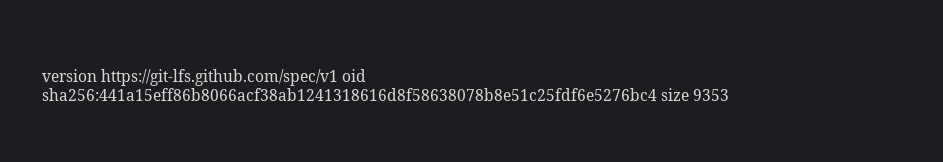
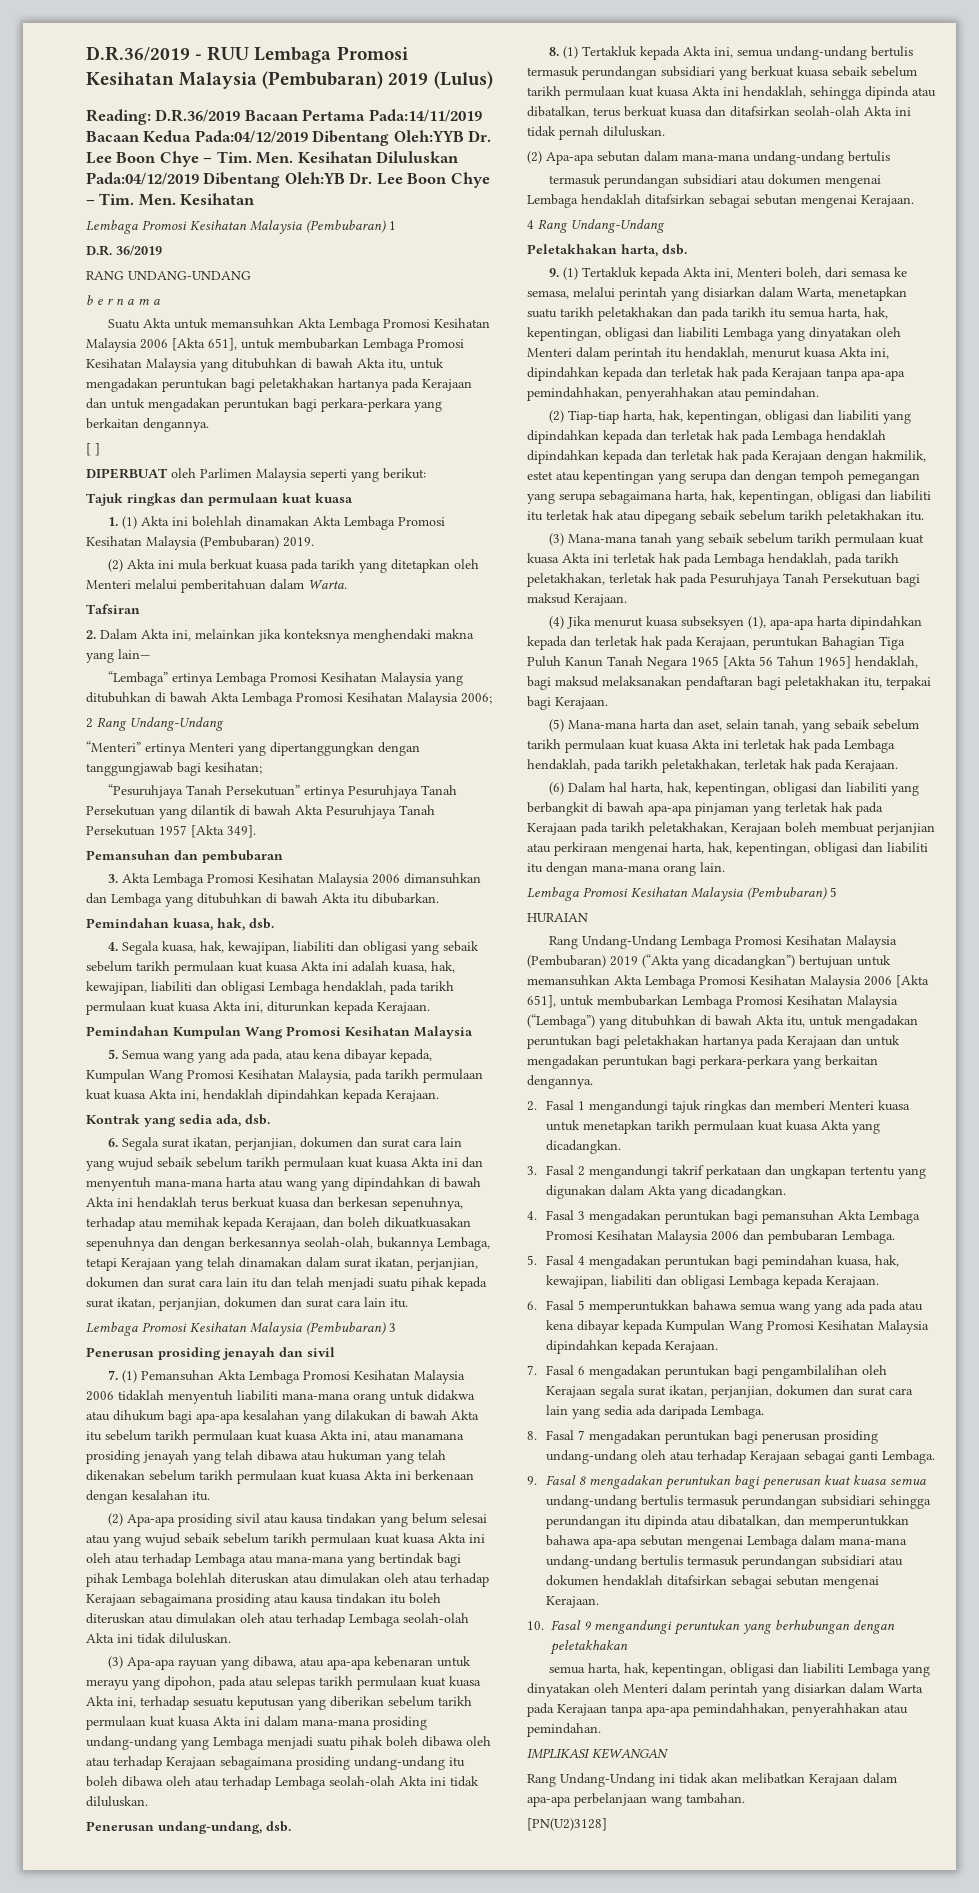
- version https://git-lfs.github.com/spec/v1 oid sha256:441a15eff86b8066acf38ab1241318616d8f58638078b8e51c25fdf6e5276bc4 size 9353
+ D.R.36/2019 - RUU Lembaga Promosi Kesihatan Malaysia (Pembubaran) 2019 (Lulus)
+ Reading: D.R.36/2019 Bacaan Pertama Pada:14/11/2019 Bacaan Kedua Pada:04/12/2019 Dibentang Oleh:YYB Dr. Lee Boon Chye – Tim. Men. Kesihatan Diluluskan Pada:04/12/2019 Dibentang Oleh:YB Dr. Lee Boon Chye – Tim. Men. Kesihatan
+ Lembaga Promosi Kesihatan Malaysia (Pembubaran) 1
+ D.R. 36/2019
+ RANG UNDANG-UNDANG
+ b e r n a m a
+ Suatu Akta untuk memansuhkan Akta Lembaga Promosi Kesihatan Malaysia 2006 [Akta 651], untuk membubarkan Lembaga Promosi Kesihatan Malaysia yang ditubuhkan di bawah Akta itu, untuk mengadakan peruntukan bagi peletakhakan hartanya pada Kerajaan dan untuk mengadakan peruntukan bagi perkara-perkara yang berkaitan dengannya.
+ [ ]
+ DIPERBUAT oleh Parlimen Malaysia seperti yang berikut:
+ Tajuk ringkas dan permulaan kuat kuasa
+ 1. (1) Akta ini bolehlah dinamakan Akta Lembaga Promosi Kesihatan Malaysia (Pembubaran) 2019.
+ (2) Akta ini mula berkuat kuasa pada tarikh yang ditetapkan oleh Menteri melalui pemberitahuan dalam Warta.
+ Tafsiran
+ 2. Dalam Akta ini, melainkan jika konteksnya menghendaki makna yang lain—
+ “Lembaga” ertinya Lembaga Promosi Kesihatan Malaysia yang ditubuhkan di bawah Akta Lembaga Promosi Kesihatan Malaysia 2006;
+ 2 Rang Undang-Undang
+ “Menteri” ertinya Menteri yang dipertanggungkan dengan tanggungjawab bagi kesihatan;
+ “Pesuruhjaya Tanah Persekutuan” ertinya Pesuruhjaya Tanah Persekutuan yang dilantik di bawah Akta Pesuruhjaya Tanah Persekutuan 1957 [Akta 349].
+ Pemansuhan dan pembubaran
+ 3. Akta Lembaga Promosi Kesihatan Malaysia 2006 dimansuhkan dan Lembaga yang ditubuhkan di bawah Akta itu dibubarkan.
+ Pemindahan kuasa, hak, dsb.
+ 4. Segala kuasa, hak, kewajipan, liabiliti dan obligasi yang sebaik sebelum tarikh permulaan kuat kuasa Akta ini adalah kuasa, hak, kewajipan, liabiliti dan obligasi Lembaga hendaklah, pada tarikh permulaan kuat kuasa Akta ini, diturunkan kepada Kerajaan.
+ Pemindahan Kumpulan Wang Promosi Kesihatan Malaysia
+ 5. Semua wang yang ada pada, atau kena dibayar kepada, Kumpulan Wang Promosi Kesihatan Malaysia, pada tarikh permulaan kuat kuasa Akta ini, hendaklah dipindahkan kepada Kerajaan.
+ Kontrak yang sedia ada, dsb.
+ 6. Segala surat ikatan, perjanjian, dokumen dan surat cara lain yang wujud sebaik sebelum tarikh permulaan kuat kuasa Akta ini dan menyentuh mana-mana harta atau wang yang dipindahkan di bawah Akta ini hendaklah terus berkuat kuasa dan berkesan sepenuhnya, terhadap atau memihak kepada Kerajaan, dan boleh dikuatkuasakan sepenuhnya dan dengan berkesannya seolah-olah, bukannya Lembaga, tetapi Kerajaan yang telah dinamakan dalam surat ikatan, perjanjian, dokumen dan surat cara lain itu dan telah menjadi suatu pihak kepada surat ikatan, perjanjian, dokumen dan surat cara lain itu.
+ Lembaga Promosi Kesihatan Malaysia (Pembubaran) 3
+ Penerusan prosiding jenayah dan sivil
+ 7. (1) Pemansuhan Akta Lembaga Promosi Kesihatan Malaysia 2006 tidaklah menyentuh liabiliti mana-mana orang untuk didakwa atau dihukum bagi apa-apa kesalahan yang dilakukan di bawah Akta itu sebelum tarikh permulaan kuat kuasa Akta ini, atau manamana prosiding jenayah yang telah dibawa atau hukuman yang telah dikenakan sebelum tarikh permulaan kuat kuasa Akta ini berkenaan dengan kesalahan itu.
+ (2) Apa-apa prosiding sivil atau kausa tindakan yang belum selesai atau yang wujud sebaik sebelum tarikh permulaan kuat kuasa Akta ini oleh atau terhadap Lembaga atau mana-mana yang bertindak bagi pihak Lembaga bolehlah diteruskan atau dimulakan oleh atau terhadap Kerajaan sebagaimana prosiding atau kausa tindakan itu boleh diteruskan atau dimulakan oleh atau terhadap Lembaga seolah-olah Akta ini tidak diluluskan.
+ (3) Apa-apa rayuan yang dibawa, atau apa-apa kebenaran untuk merayu yang dipohon, pada atau selepas tarikh permulaan kuat kuasa Akta ini, terhadap sesuatu keputusan yang diberikan sebelum tarikh permulaan kuat kuasa Akta ini dalam mana-mana prosiding undang-undang yang Lembaga menjadi suatu pihak boleh dibawa oleh atau terhadap Kerajaan sebagaimana prosiding undang-undang itu boleh dibawa oleh atau terhadap Lembaga seolah-olah Akta ini tidak diluluskan.
+ Penerusan undang-undang, dsb.
+ 8. (1) Tertakluk kepada Akta ini, semua undang-undang bertulis termasuk perundangan subsidiari yang berkuat kuasa sebaik sebelum tarikh permulaan kuat kuasa Akta ini hendaklah, sehingga dipinda atau dibatalkan, terus berkuat kuasa dan ditafsirkan seolah-olah Akta ini tidak pernah diluluskan.
+ (2) Apa-apa sebutan dalam mana-mana undang-undang bertulis
+ termasuk perundangan subsidiari atau dokumen mengenai Lembaga hendaklah ditafsirkan sebagai sebutan mengenai Kerajaan.
+ 4 Rang Undang-Undang
+ Peletakhakan harta, dsb.
+ 9. (1) Tertakluk kepada Akta ini, Menteri boleh, dari semasa ke semasa, melalui perintah yang disiarkan dalam Warta, menetapkan suatu tarikh peletakhakan dan pada tarikh itu semua harta, hak, kepentingan, obligasi dan liabiliti Lembaga yang dinyatakan oleh Menteri dalam perintah itu hendaklah, menurut kuasa Akta ini, dipindahkan kepada dan terletak hak pada Kerajaan tanpa apa-apa pemindahhakan, penyerahhakan atau pemindahan.
+ (2) Tiap-tiap harta, hak, kepentingan, obligasi dan liabiliti yang dipindahkan kepada dan terletak hak pada Lembaga hendaklah dipindahkan kepada dan terletak hak pada Kerajaan dengan hakmilik, estet atau kepentingan yang serupa dan dengan tempoh pemegangan yang serupa sebagaimana harta, hak, kepentingan, obligasi dan liabiliti itu terletak hak atau dipegang sebaik sebelum tarikh peletakhakan itu.
+ (3) Mana-mana tanah yang sebaik sebelum tarikh permulaan kuat kuasa Akta ini terletak hak pada Lembaga hendaklah, pada tarikh peletakhakan, terletak hak pada Pesuruhjaya Tanah Persekutuan bagi maksud Kerajaan.
+ (4) Jika menurut kuasa subseksyen (1), apa-apa harta dipindahkan kepada dan terletak hak pada Kerajaan, peruntukan Bahagian Tiga Puluh Kanun Tanah Negara 1965 [Akta 56 Tahun 1965] hendaklah, bagi maksud melaksanakan pendaftaran bagi peletakhakan itu, terpakai bagi Kerajaan.
+ (5) Mana-mana harta dan aset, selain tanah, yang sebaik sebelum tarikh permulaan kuat kuasa Akta ini terletak hak pada Lembaga hendaklah, pada tarikh peletakhakan, terletak hak pada Kerajaan.
+ (6) Dalam hal harta, hak, kepentingan, obligasi dan liabiliti yang berbangkit di bawah apa-apa pinjaman yang terletak hak pada Kerajaan pada tarikh peletakhakan, Kerajaan boleh membuat perjanjian atau perkiraan mengenai harta, hak, kepentingan, obligasi dan liabiliti itu dengan mana-mana orang lain.
+ Lembaga Promosi Kesihatan Malaysia (Pembubaran) 5
+ HURAIAN
+ Rang Undang-Undang Lembaga Promosi Kesihatan Malaysia (Pembubaran) 2019 (“Akta yang dicadangkan”) bertujuan untuk memansuhkan Akta Lembaga Promosi Kesihatan Malaysia 2006 [Akta 651], untuk membubarkan Lembaga Promosi Kesihatan Malaysia (“Lembaga”) yang ditubuhkan di bawah Akta itu, untuk mengadakan peruntukan bagi peletakhakan hartanya pada Kerajaan dan untuk mengadakan peruntukan bagi perkara-perkara yang berkaitan dengannya.
+ 2. Fasal 1 mengandungi tajuk ringkas dan memberi Menteri kuasa untuk menetapkan tarikh permulaan kuat kuasa Akta yang dicadangkan.
+ 3. Fasal 2 mengandungi takrif perkataan dan ungkapan tertentu yang digunakan dalam Akta yang dicadangkan.
+ 4. Fasal 3 mengadakan peruntukan bagi pemansuhan Akta Lembaga Promosi Kesihatan Malaysia 2006 dan pembubaran Lembaga.
+ 5. Fasal 4 mengadakan peruntukan bagi pemindahan kuasa, hak, kewajipan, liabiliti dan obligasi Lembaga kepada Kerajaan.
+ 6. Fasal 5 memperuntukkan bahawa semua wang yang ada pada atau kena dibayar kepada Kumpulan Wang Promosi Kesihatan Malaysia dipindahkan kepada Kerajaan.
+ 7. Fasal 6 mengadakan peruntukan bagi pengambilalihan oleh Kerajaan segala surat ikatan, perjanjian, dokumen dan surat cara lain yang sedia ada daripada Lembaga.
+ 8. Fasal 7 mengadakan peruntukan bagi penerusan prosiding undang-undang oleh atau terhadap Kerajaan sebagai ganti Lembaga.
+ 9. Fasal 8 mengadakan peruntukan bagi penerusan kuat kuasa semua undang-undang bertulis termasuk perundangan subsidiari sehingga perundangan itu dipinda atau dibatalkan, dan memperuntukkan bahawa apa-apa sebutan mengenai Lembaga dalam mana-mana undang-undang bertulis termasuk perundangan subsidiari atau dokumen hendaklah ditafsirkan sebagai sebutan mengenai Kerajaan.
+ 10. Fasal 9 mengandungi peruntukan yang berhubungan dengan peletakhakan
+ semua harta, hak, kepentingan, obligasi dan liabiliti Lembaga yang dinyatakan oleh Menteri dalam perintah yang disiarkan dalam Warta pada Kerajaan tanpa apa-apa pemindahhakan, penyerahhakan atau pemindahan.
+ IMPLIKASI KEWANGAN
+ Rang Undang-Undang ini tidak akan melibatkan Kerajaan dalam apa-apa perbelanjaan wang tambahan.
+ [PN(U2)3128]

